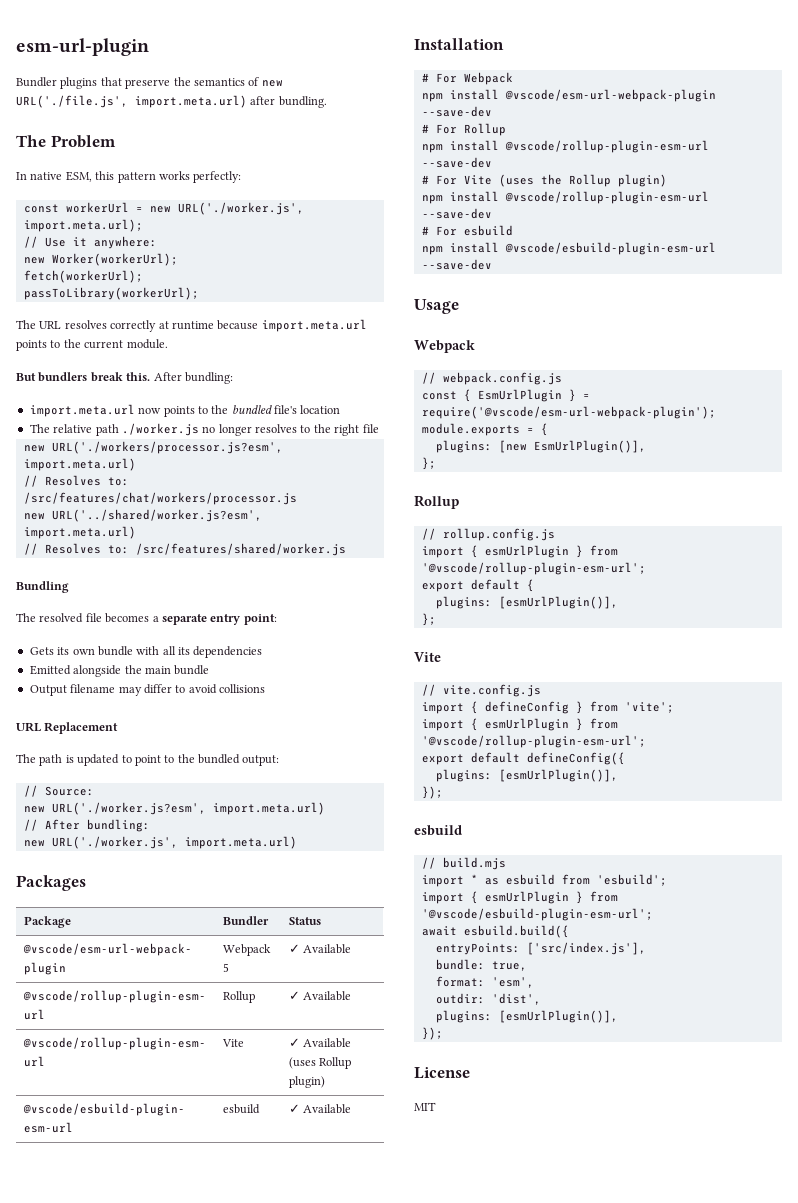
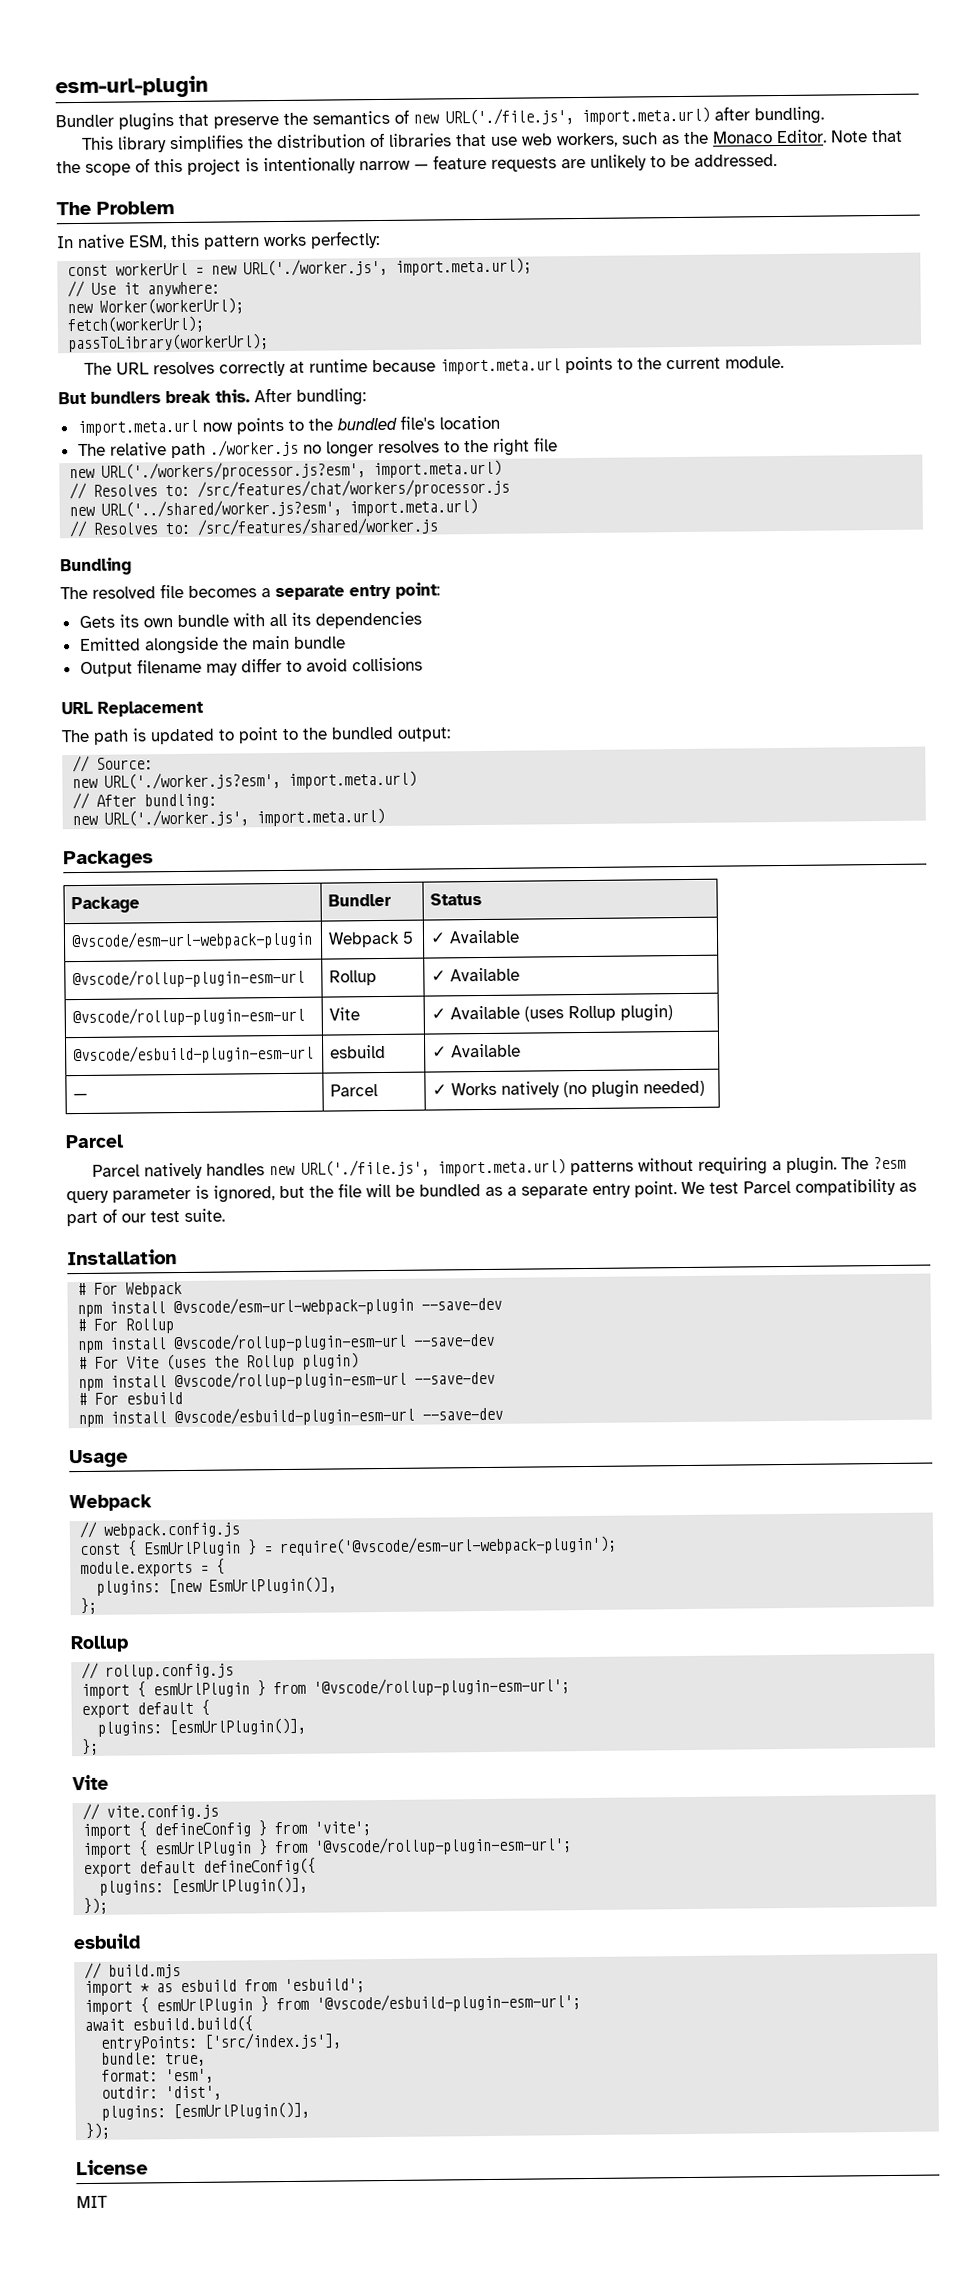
+ This library simplifies the distribution of libraries that use web workers, such as the Monaco Editor. Note that the scope of this project is intentionally narrow — feature requests are unlikely to be addressed.
+ — | Parcel | ✓ Works natively (no plugin needed)
+ Parcel
+ Parcel natively handles new URL('./file.js', import.meta.url) patterns without requiring a plugin. The ?esm query parameter is ignored, but the file will be bundled as a separate entry point. We test Parcel compatibility as part of our test suite.

